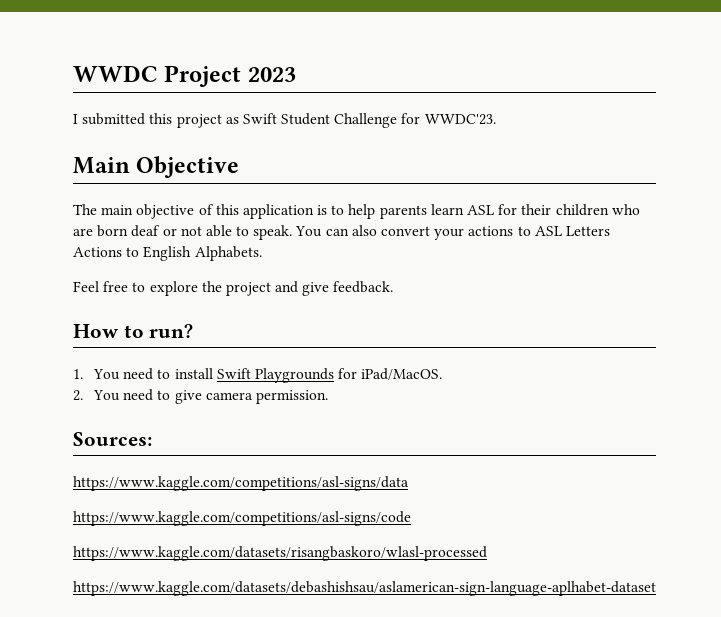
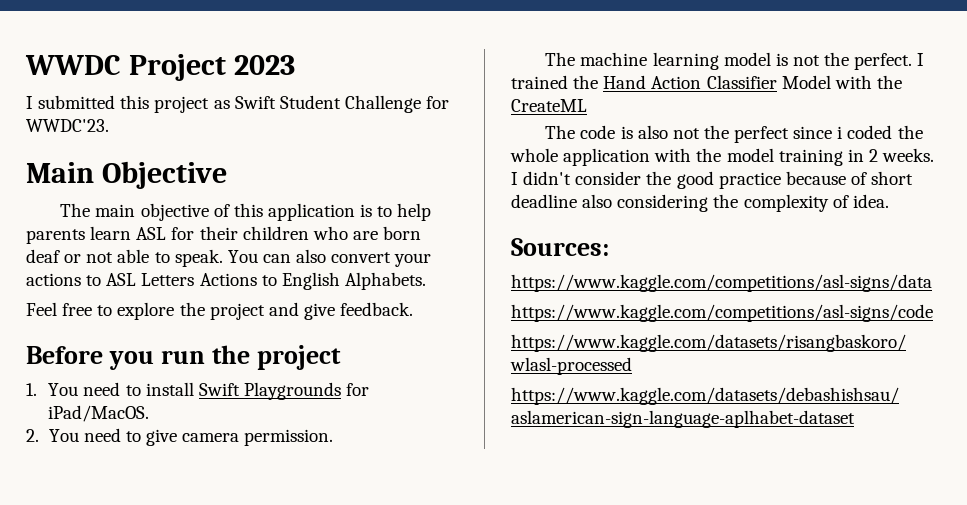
- How to run?
+ Before you run the project
+ The machine learning model is not the perfect. I trained the Hand Action Classifier Model with the CreateML
+ The code is also not the perfect since i coded the whole application with the model training in 2 weeks. I didn't consider the good practice because of short deadline also considering the complexity of idea.

